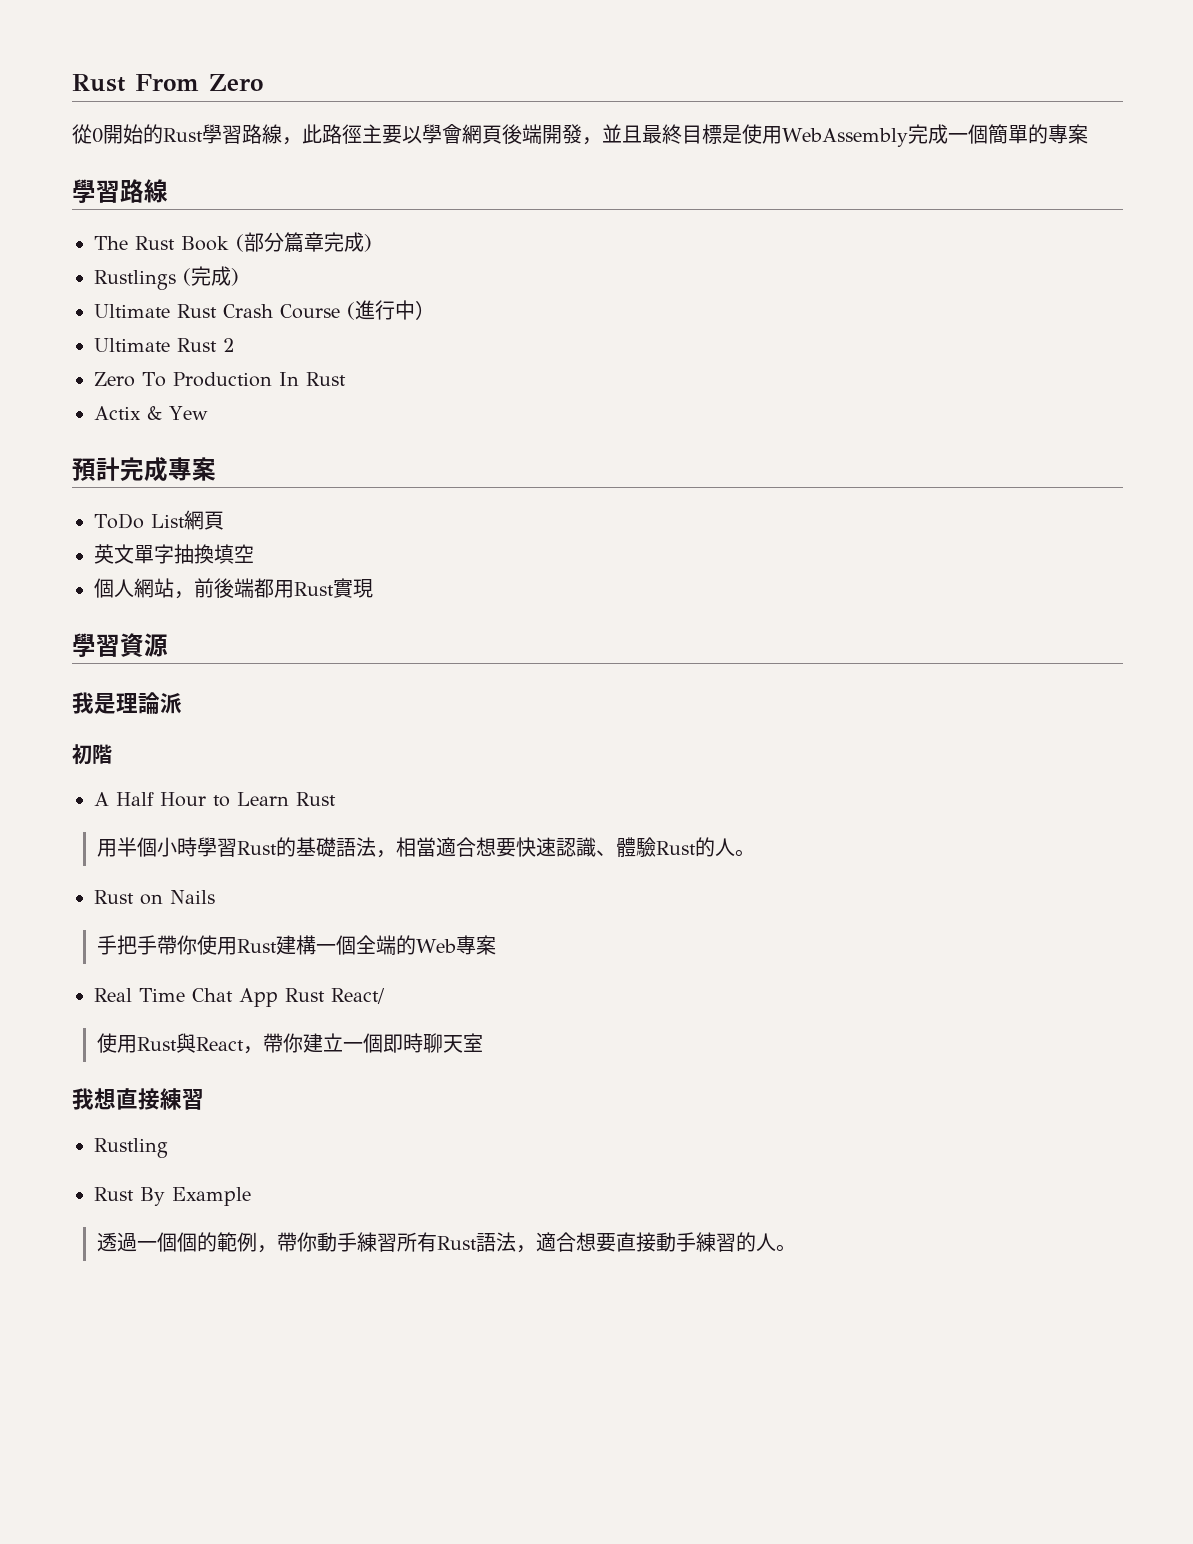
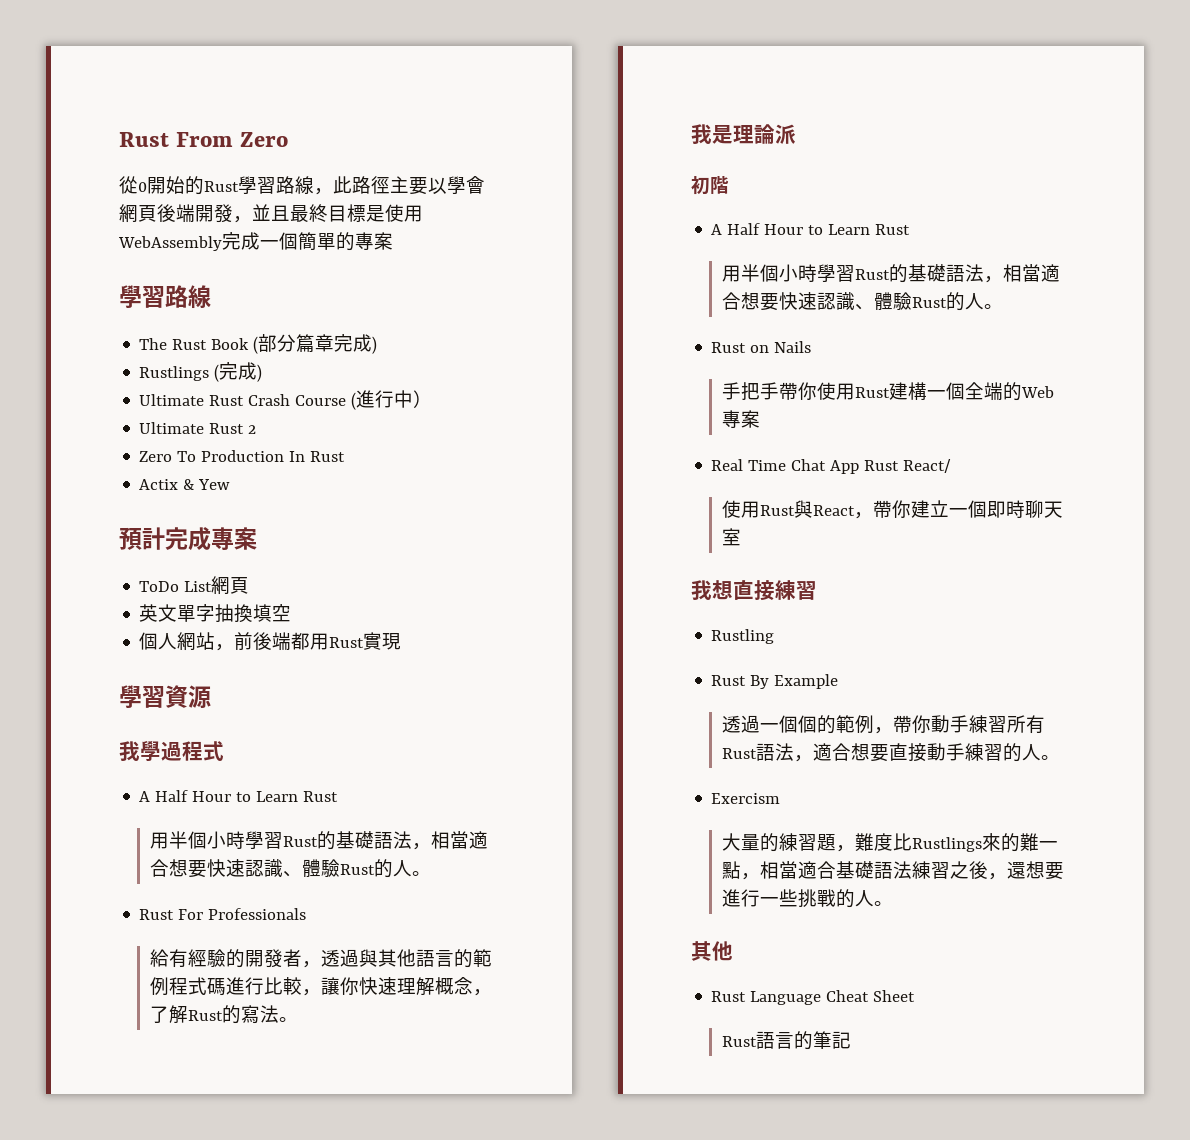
+ 我學過程式
+ A Half Hour to Learn Rust
+ 用半個小時學習Rust的基礎語法，相當適合想要快速認識、體驗Rust的人。
+ Rust For Professionals
+ 給有經驗的開發者，透過與其他語言的範例程式碼進行比較，讓你快速理解概念，了解Rust的寫法。
+ Exercism
+ 大量的練習題，難度比Rustlings來的難一點，相當適合基礎語法練習之後，還想要進行一些挑戰的人。
+ 其他
+ Rust Language Cheat Sheet
+ Rust語言的筆記

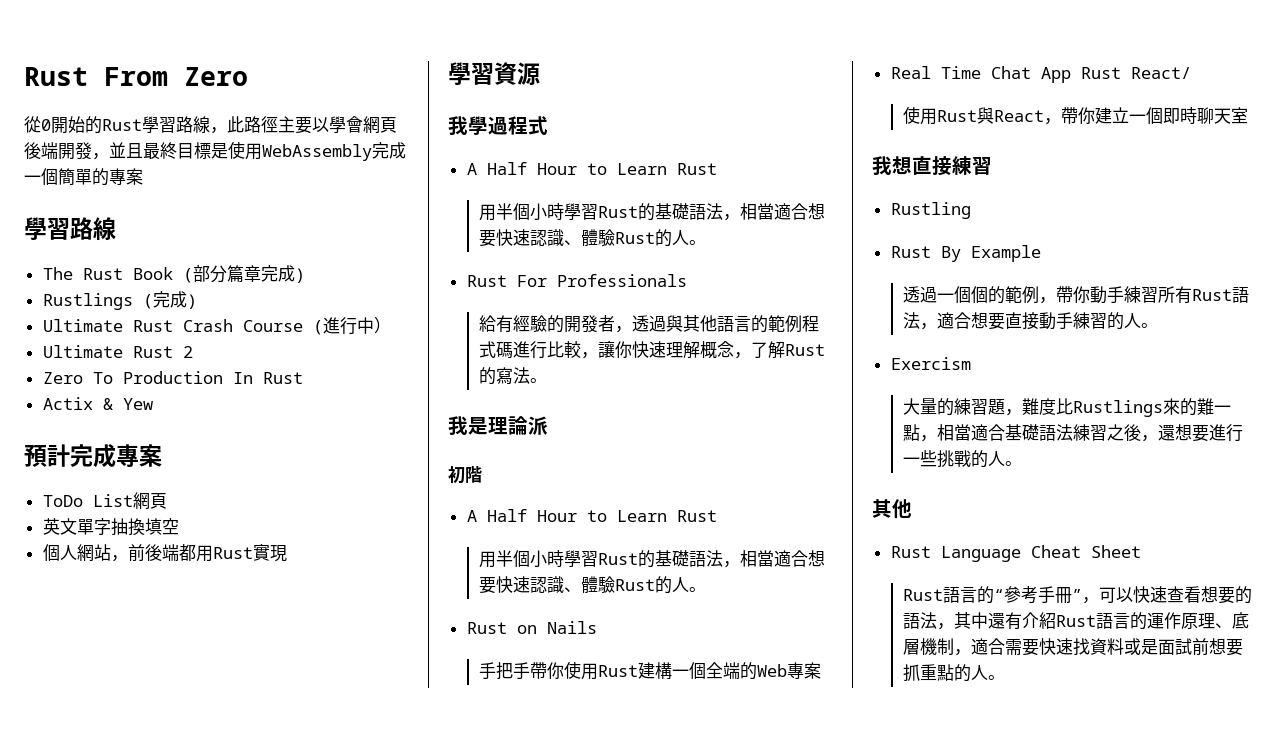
- Rust語言的筆記
+ Rust語言的“參考手冊”，可以快速查看想要的語法，其中還有介紹Rust語言的運作原理、底層機制，適合需要快速找資料或是面試前想要抓重點的人。

